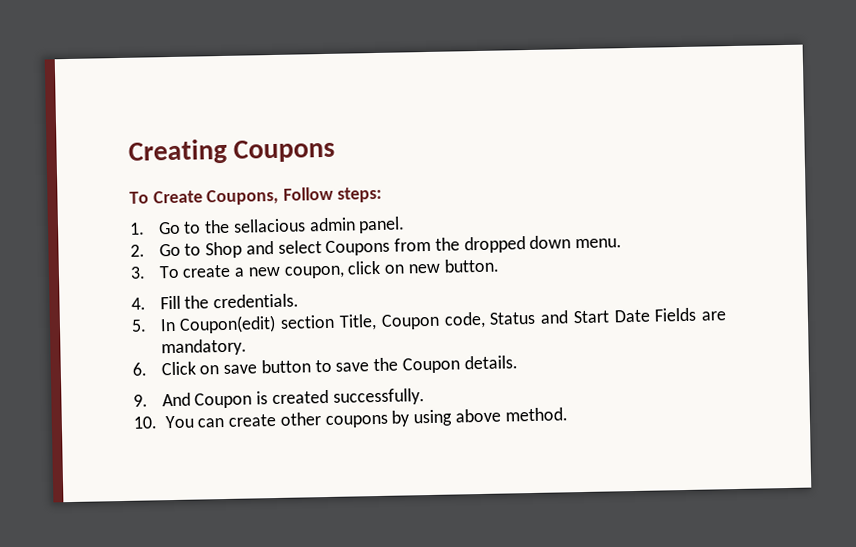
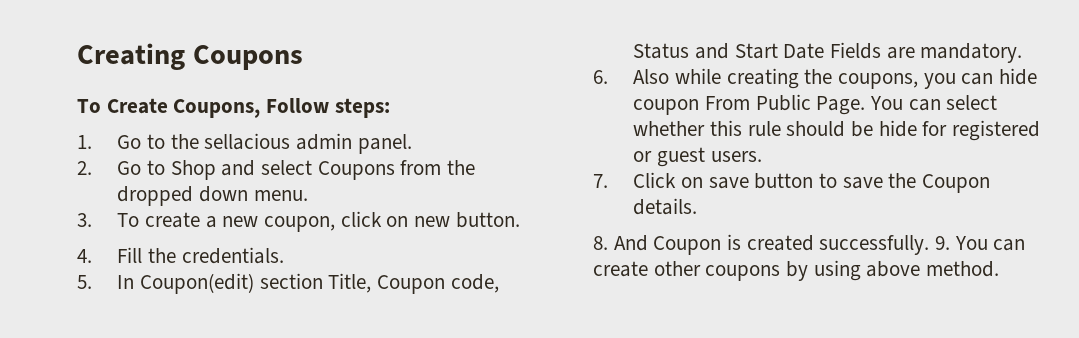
- 6. Click on save button to save the Coupon details.
+ 6. Also while creating the coupons, you can hide coupon From Public Page. You can select whether this rule should be hide for registered or guest users.
+ 7. Click on save button to save the Coupon details.
- 9. And Coupon is created successfully.
- 10. You can create other coupons by using above method.
+ 8. And Coupon is created successfully. 9. You can create other coupons by using above method.

